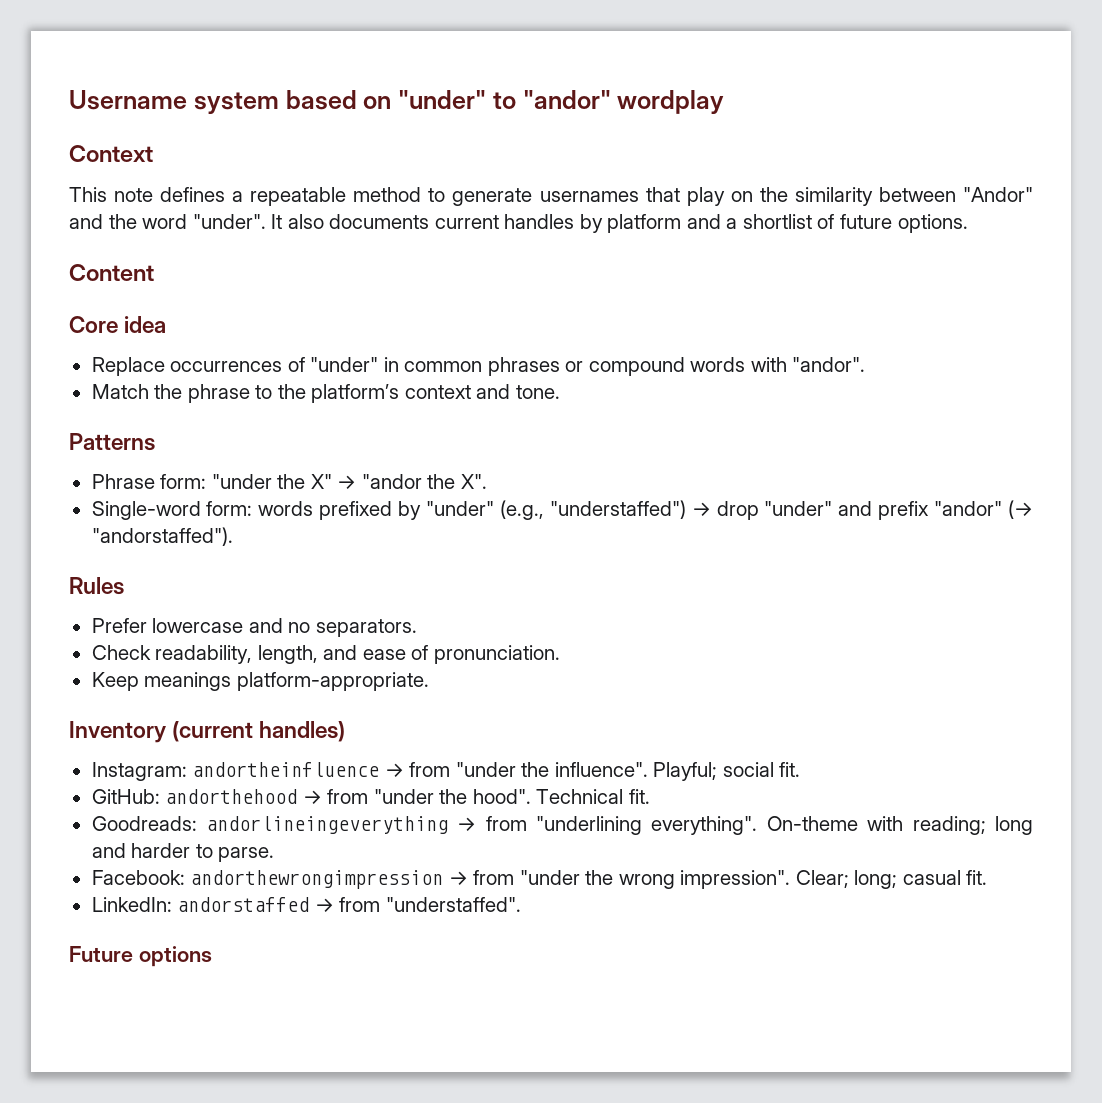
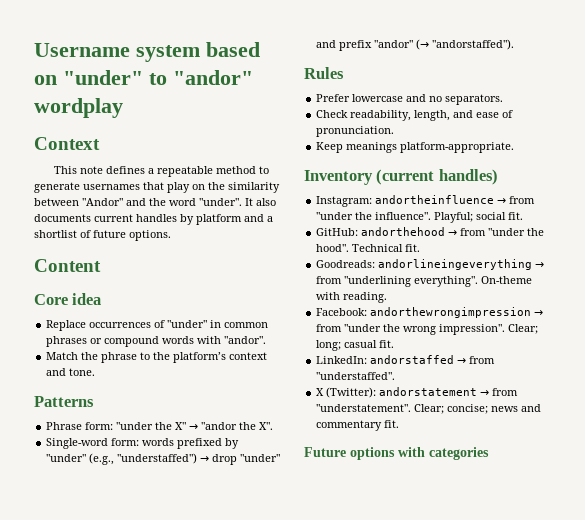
- On-theme with reading; long and harder to parse.
+ On-theme with reading.
+ X (Twitter): andorstatement → from "understatement". Clear; concise; news and commentary fit.
- Future options
+ Future options with categories

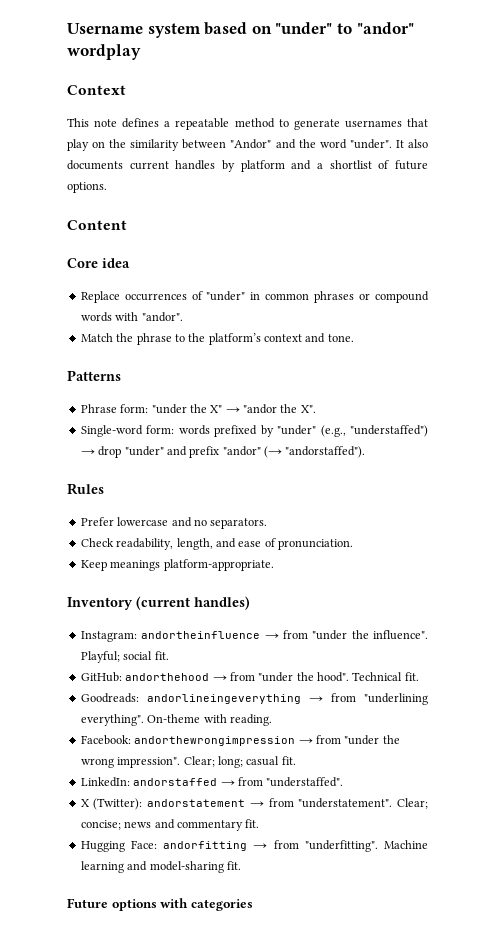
+ Hugging Face: andorfitting → from "underfitting". Machine learning and model-sharing fit.

